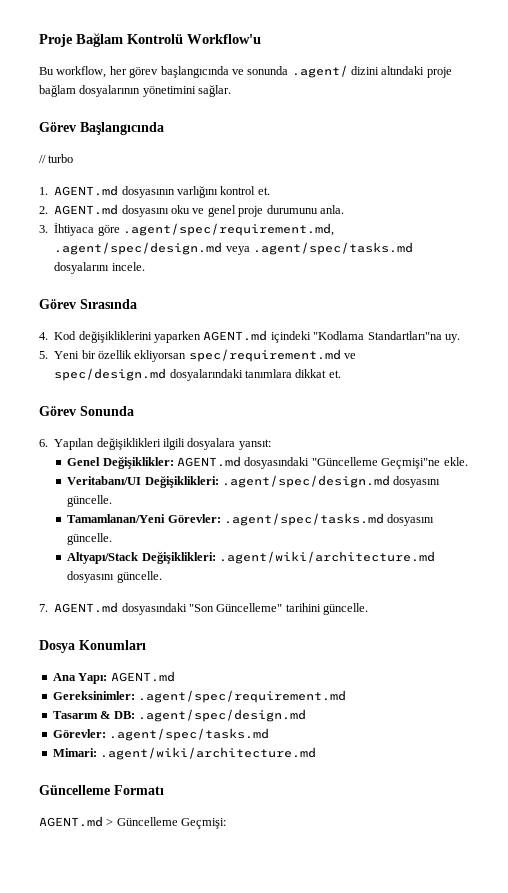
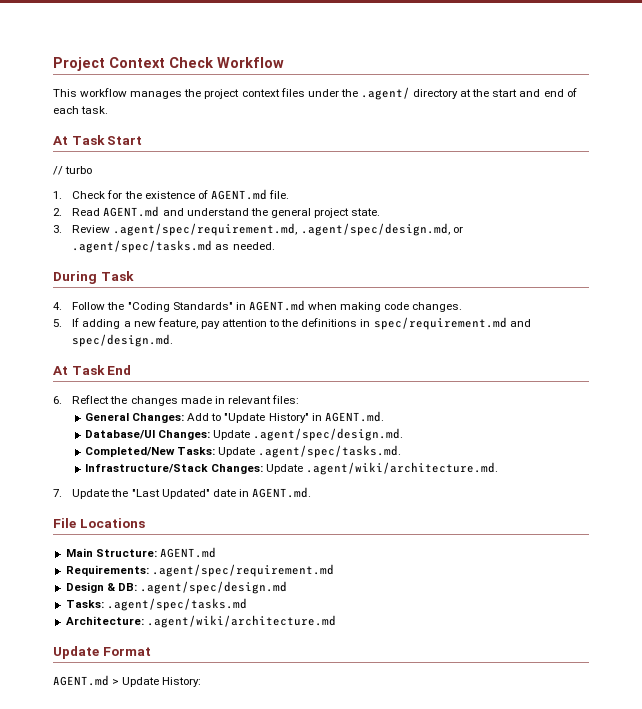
- Proje Bağlam Kontrolü Workflow'u
- Bu workflow, her görev başlangıcında ve sonunda .agent/ dizini altındaki proje bağlam dosyalarının yönetimini sağlar.
- Görev Başlangıcında
+ Project Context Check Workflow
+ This workflow manages the project context files under the .agent/ directory at the start and end of each task.
+ At Task Start
  // turbo
- 1. AGENT.md dosyasının varlığını kontrol et.
- 2. AGENT.md dosyasını oku ve genel proje durumunu anla.
- 3. İhtiyaca göre .agent/spec/requirement.md, .agent/spec/design.md veya .agent/spec/tasks.md dosyalarını incele.
- Görev Sırasında
- 4. Kod değişikliklerini yaparken AGENT.md içindeki "Kodlama Standartları"na uy.
- 5. Yeni bir özellik ekliyorsan spec/requirement.md ve spec/design.md dosyalarındaki tanımlara dikkat et.
- Görev Sonunda
- 6. Yapılan değişiklikleri ilgili dosyalara yansıt:
- Genel Değişiklikler: AGENT.md dosyasındaki "Güncelleme Geçmişi"ne ekle.
- Veritabanı/UI Değişiklikleri: .agent/spec/design.md dosyasını güncelle.
- Tamamlanan/Yeni Görevler: .agent/spec/tasks.md dosyasını güncelle.
- Altyapı/Stack Değişiklikleri: .agent/wiki/architecture.md dosyasını güncelle.
- 7. AGENT.md dosyasındaki "Son Güncelleme" tarihini güncelle.
- Dosya Konumları
- Ana Yapı: AGENT.md
+ 1. Check for the existence of AGENT.md file.
+ 2. Read AGENT.md and understand the general project state.
+ 3. Review .agent/spec/requirement.md, .agent/spec/design.md, or .agent/spec/tasks.md as needed.
+ During Task
+ 4. Follow the "Coding Standards" in AGENT.md when making code changes.
+ 5. If adding a new feature, pay attention to the definitions in spec/requirement.md and spec/design.md.
+ At Task End
+ 6. Reflect the changes made in relevant files:
+ General Changes: Add to "Update History" in AGENT.md.
+ Database/UI Changes: Update .agent/spec/design.md.
+ Completed/New Tasks: Update .agent/spec/tasks.md.
+ Infrastructure/Stack Changes: Update .agent/wiki/architecture.md.
+ 7. Update the "Last Updated" date in AGENT.md.
+ File Locations
+ Main Structure: AGENT.md
- Gereksinimler: .agent/spec/requirement.md
+ Requirements: .agent/spec/requirement.md
- Tasarım & DB: .agent/spec/design.md
- Görevler: .agent/spec/tasks.md
+ Design & DB: .agent/spec/design.md
+ Tasks: .agent/spec/tasks.md
- Mimari: .agent/wiki/architecture.md
+ Architecture: .agent/wiki/architecture.md
- Güncelleme Formatı
+ Update Format
- AGENT.md > Güncelleme Geçmişi:
+ AGENT.md > Update History:

